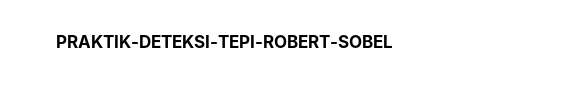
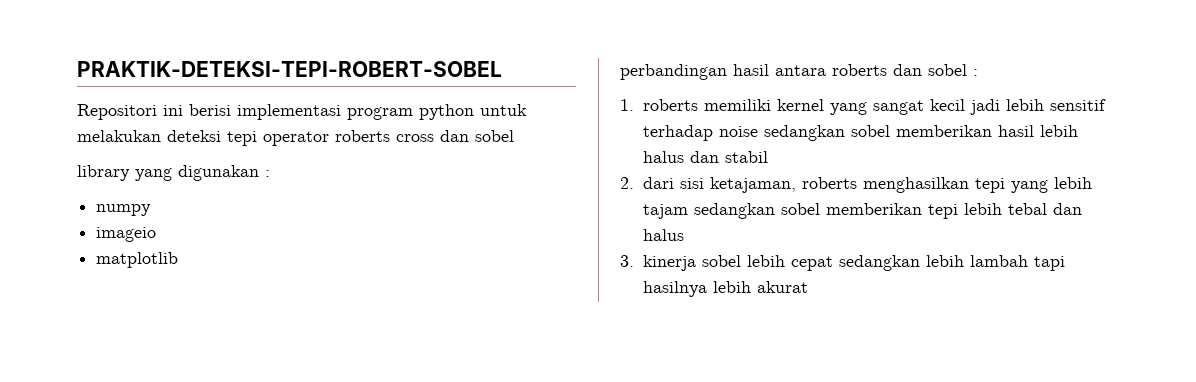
+ Repositori ini berisi implementasi program python untuk melakukan deteksi tepi operator roberts cross dan sobel
+ library yang digunakan :
+ numpy
+ imageio
+ matplotlib
+ perbandingan hasil antara roberts dan sobel :
+ 1. roberts memiliki kernel yang sangat kecil jadi lebih sensitif terhadap noise sedangkan sobel memberikan hasil lebih halus dan stabil
+ 2. dari sisi ketajaman, roberts menghasilkan tepi yang lebih tajam sedangkan sobel memberikan tepi lebih tebal dan halus
+ 3. kinerja sobel lebih cepat sedangkan lebih lambah tapi hasilnya lebih akurat

